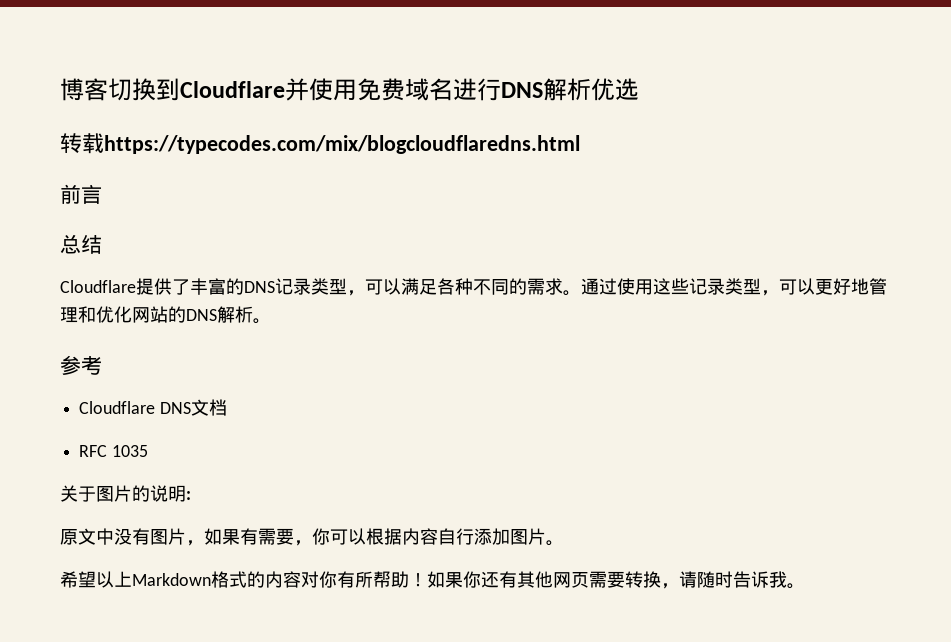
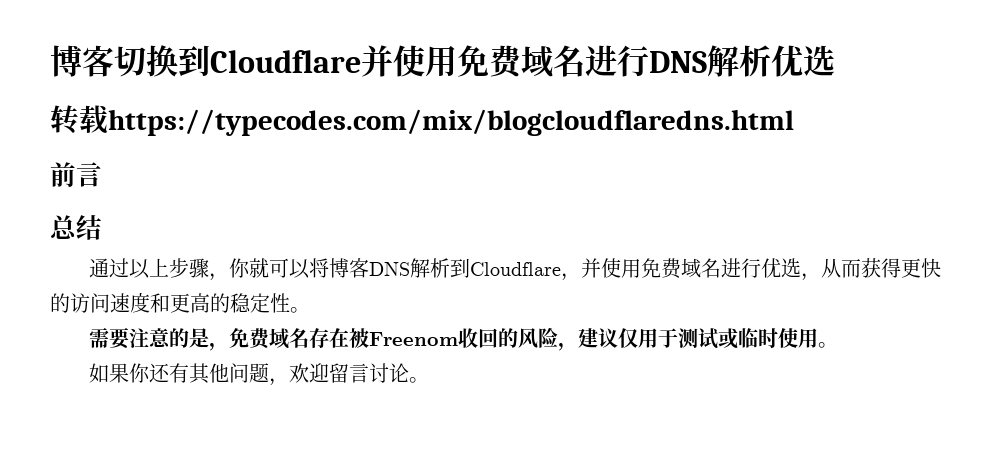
- Cloudflare提供了丰富的DNS记录类型，可以满足各种不同的需求。通过使用这些记录类型，可以更好地管理和优化网站的DNS解析。
- 参考
- Cloudflare DNS文档
- RFC 1035
- 关于图片的说明:
- 原文中没有图片，如果有需要，你可以根据内容自行添加图片。
- 希望以上Markdown格式的内容对你有所帮助！如果你还有其他网页需要转换，请随时告诉我。
+ 通过以上步骤，你就可以将博客DNS解析到Cloudflare，并使用免费域名进行优选，从而获得更快的访问速度和更高的稳定性。
+ 需要注意的是，免费域名存在被Freenom收回的风险，建议仅用于测试或临时使用。
+ 如果你还有其他问题，欢迎留言讨论。

